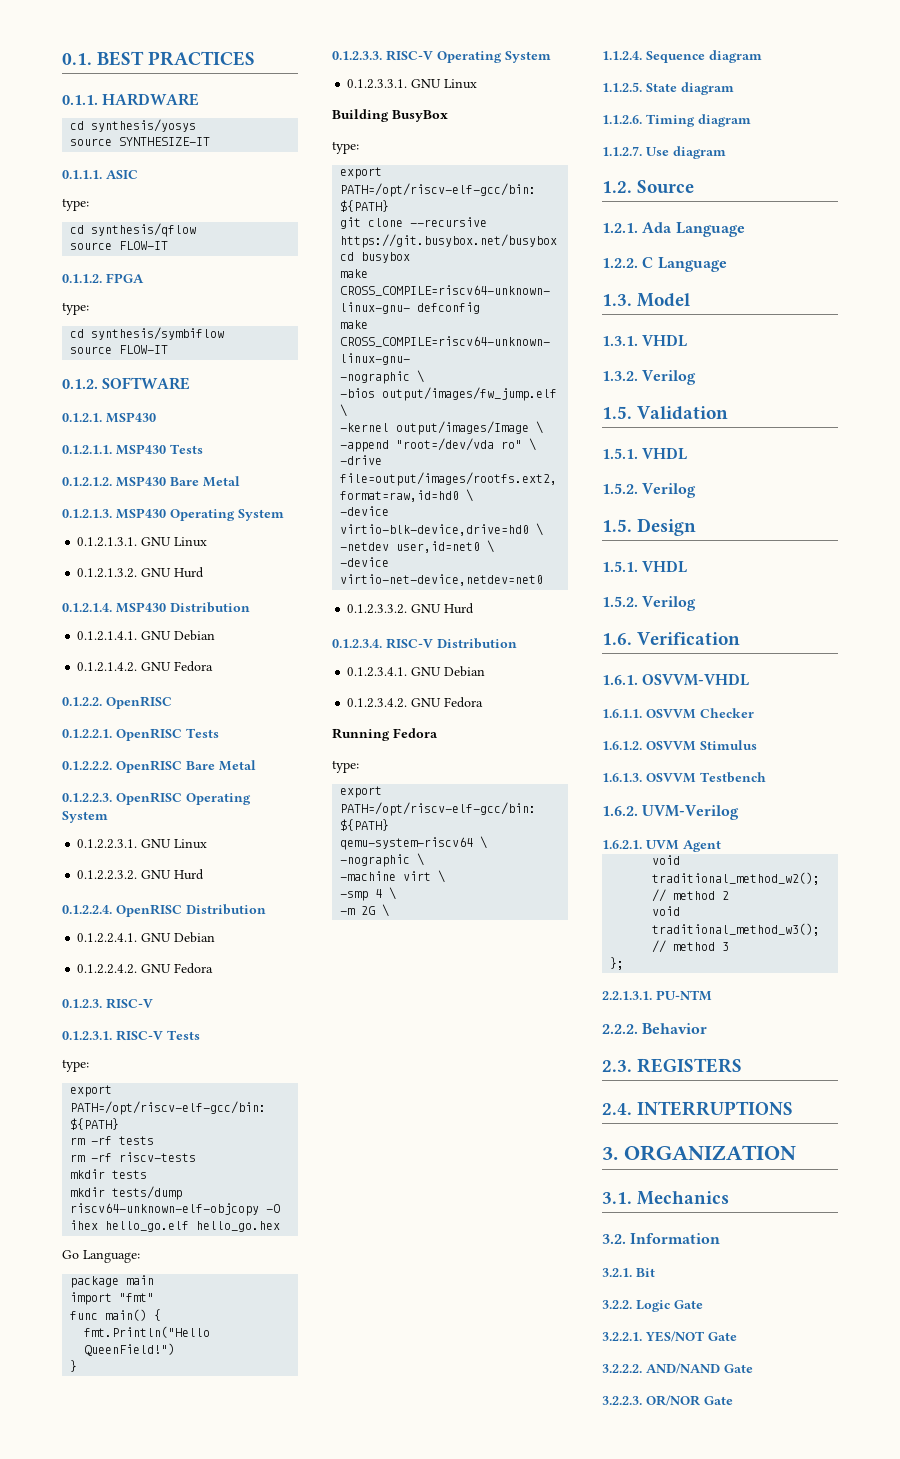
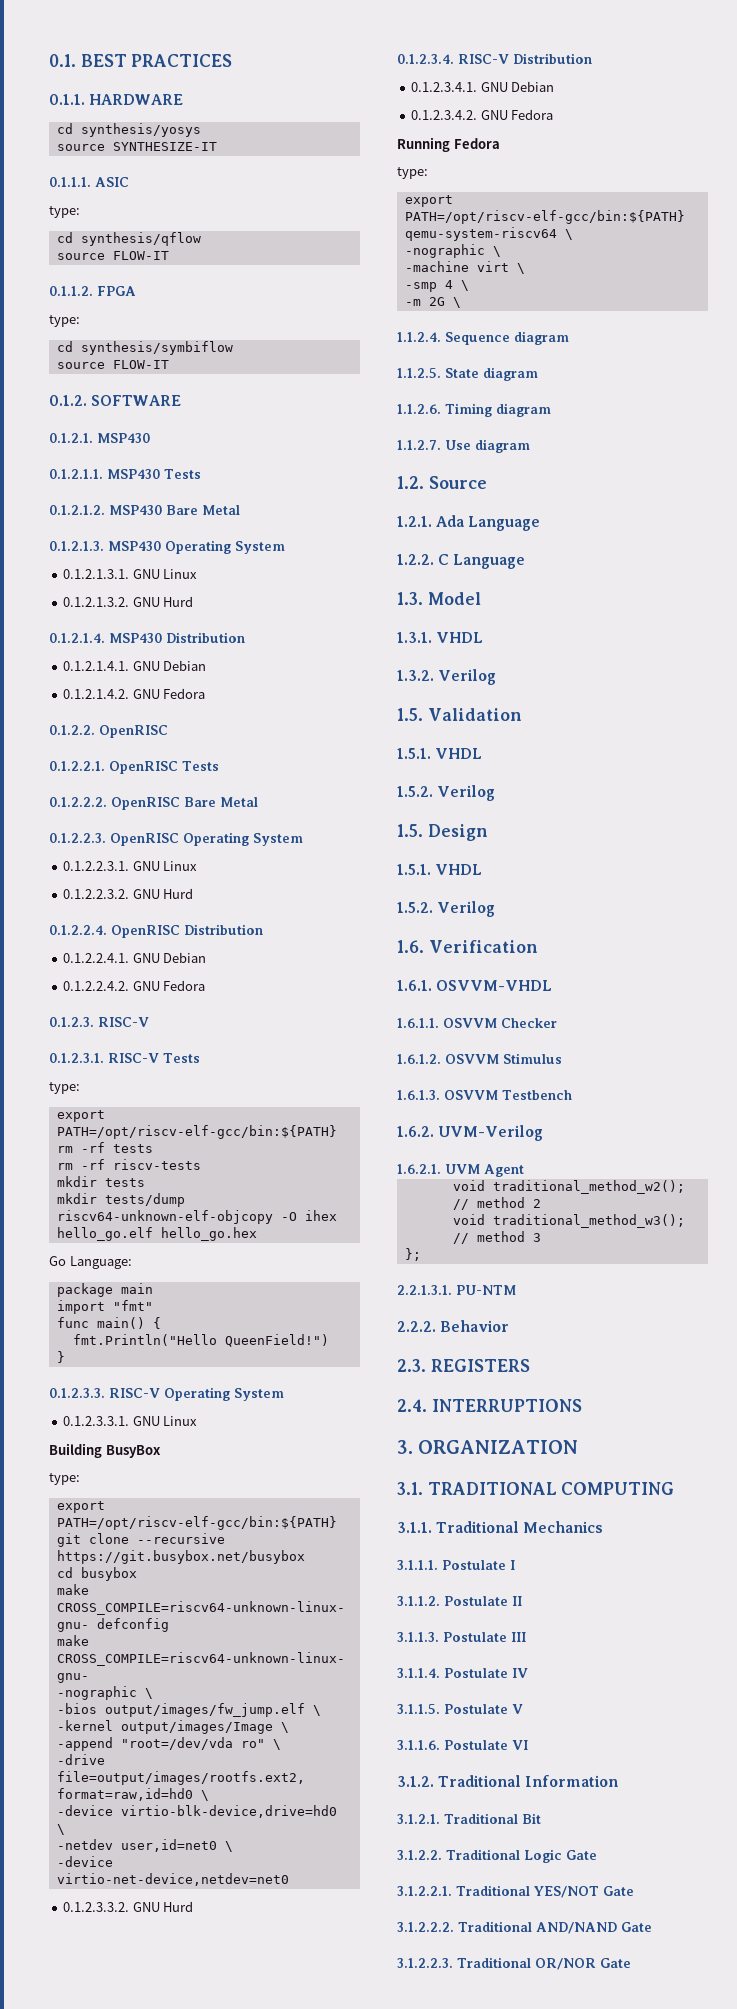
- 3.1. Mechanics
- 3.2. Information
+ 3.1. TRADITIONAL COMPUTING
+ 3.1.1. Traditional Mechanics
+ 3.1.1.1. Postulate I
+ 3.1.1.2. Postulate II
+ 3.1.1.3. Postulate III
+ 3.1.1.4. Postulate IV
+ 3.1.1.5. Postulate V
+ 3.1.1.6. Postulate VI
+ 3.1.2. Traditional Information
- 3.2.1. Bit
+ 3.1.2.1. Traditional Bit
- 3.2.2. Logic Gate
+ 3.1.2.2. Traditional Logic Gate
- 3.2.2.1. YES/NOT Gate
+ 3.1.2.2.1. Traditional YES/NOT Gate
- 3.2.2.2. AND/NAND Gate
+ 3.1.2.2.2. Traditional AND/NAND Gate
- 3.2.2.3. OR/NOR Gate
+ 3.1.2.2.3. Traditional OR/NOR Gate

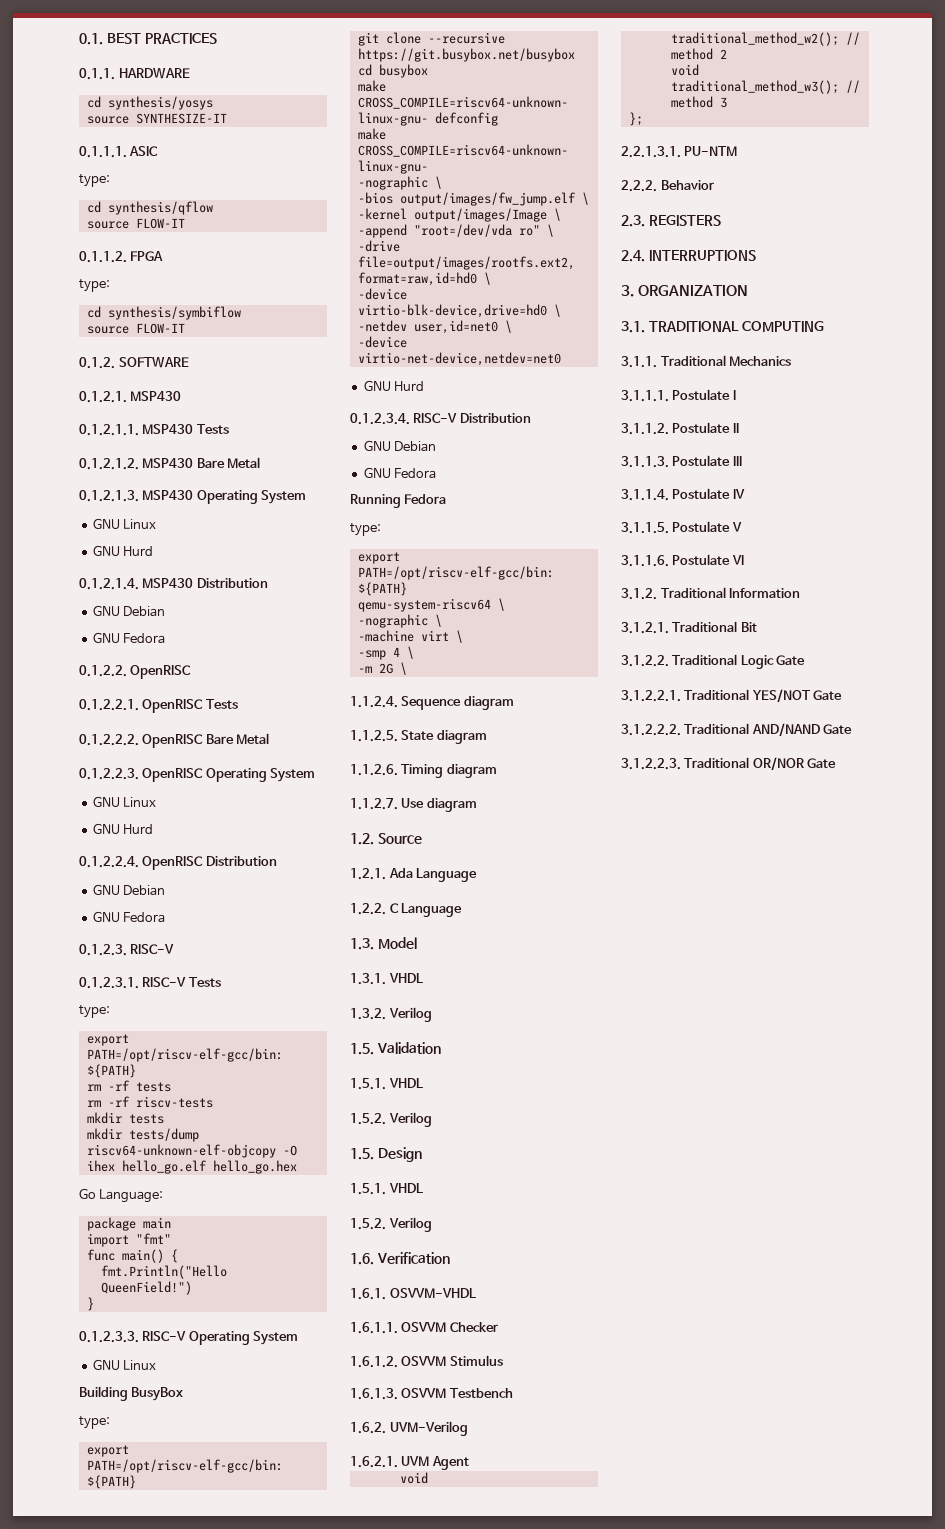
  0.1.2.1.3. MSP430 Operating System
- 0.1.2.1.3.1. GNU Linux
- 0.1.2.1.3.2. GNU Hurd
+ GNU Linux
+ GNU Hurd
  0.1.2.1.4. MSP430 Distribution
- 0.1.2.1.4.1. GNU Debian
- 0.1.2.1.4.2. GNU Fedora
+ GNU Debian
+ GNU Fedora
  0.1.2.2.3. OpenRISC Operating System
- 0.1.2.2.3.1. GNU Linux
- 0.1.2.2.3.2. GNU Hurd
+ GNU Linux
+ GNU Hurd
  0.1.2.2.4. OpenRISC Distribution
- 0.1.2.2.4.1. GNU Debian
- 0.1.2.2.4.2. GNU Fedora
+ GNU Debian
+ GNU Fedora
  0.1.2.3.3. RISC-V Operating System
- 0.1.2.3.3.1. GNU Linux
+ GNU Linux
  -device virtio-net-device,netdev=net0
- 0.1.2.3.3.2. GNU Hurd
+ GNU Hurd
  0.1.2.3.4. RISC-V Distribution
- 0.1.2.3.4.1. GNU Debian
- 0.1.2.3.4.2. GNU Fedora
+ GNU Debian
+ GNU Fedora

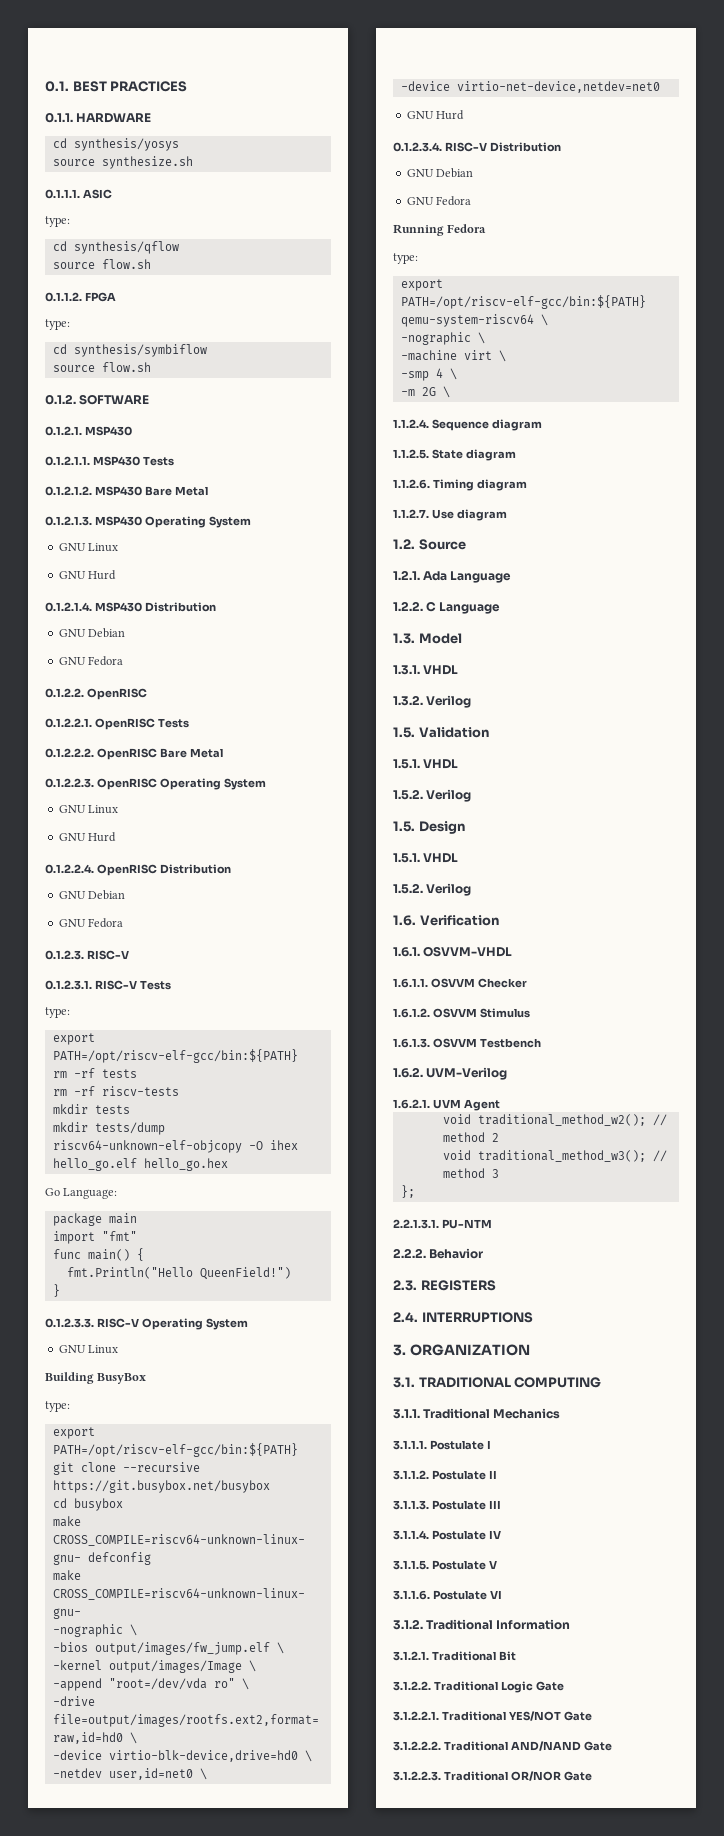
- source SYNTHESIZE-IT
+ source synthesize.sh
  cd synthesis/qflow
- source FLOW-IT
+ source flow.sh
  cd synthesis/symbiflow
- source FLOW-IT
+ source flow.sh

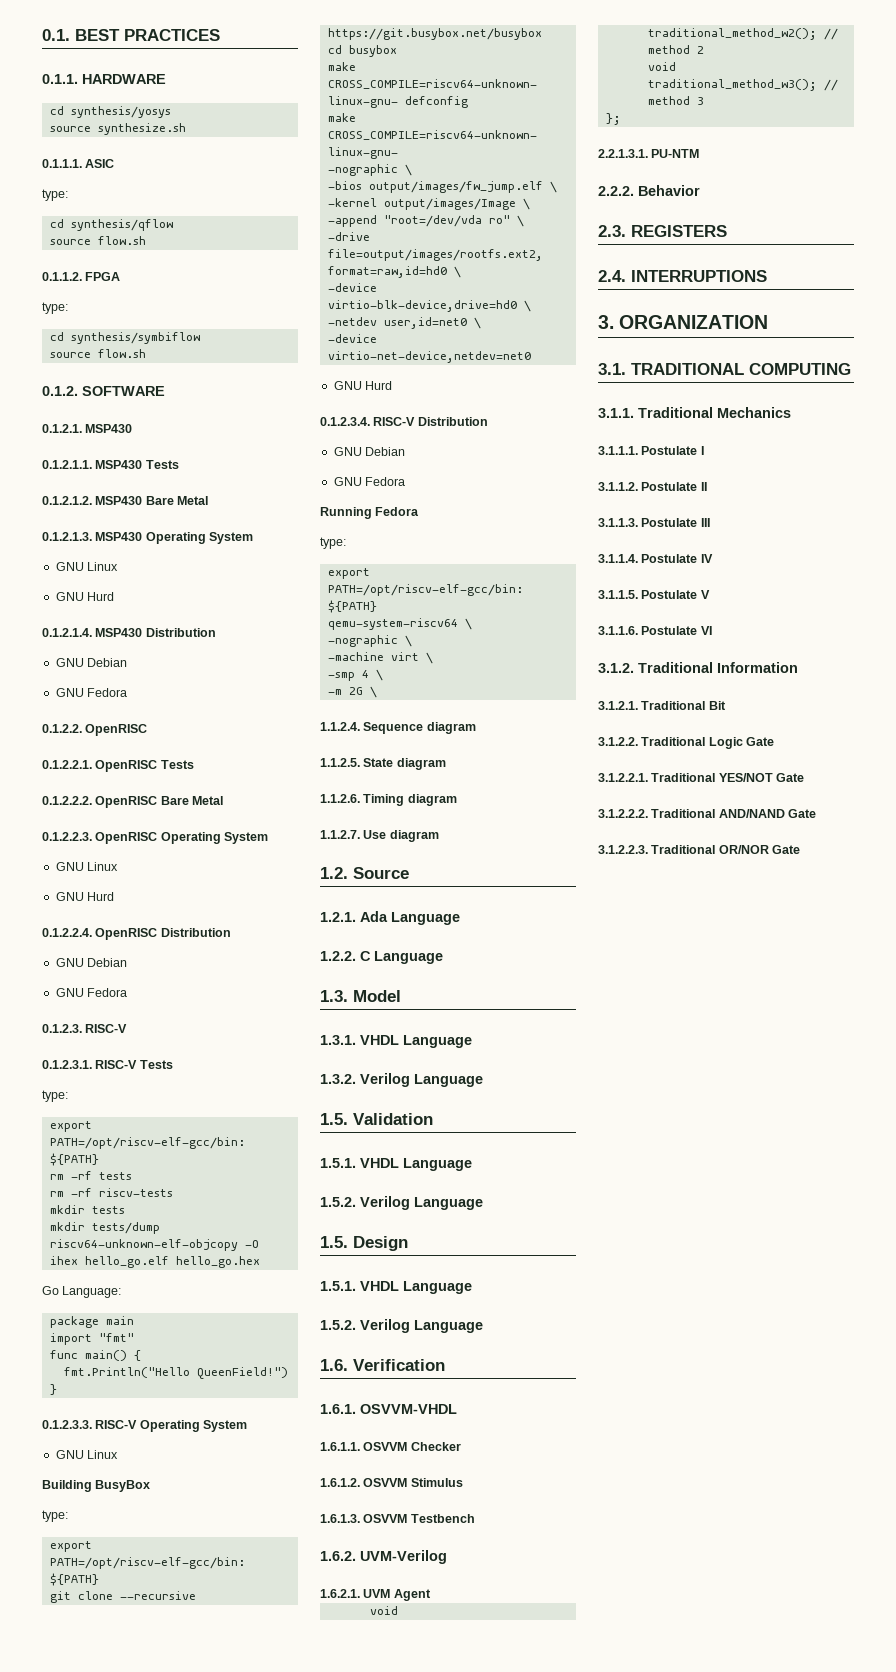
- 1.3.1. VHDL
+ 1.3.1. VHDL Language
- 1.3.2. Verilog
+ 1.3.2. Verilog Language
  1.5. Validation
- 1.5.1. VHDL
- 1.5.2. Verilog
+ 1.5.1. VHDL Language
+ 1.5.2. Verilog Language
  1.5. Design
- 1.5.1. VHDL
- 1.5.2. Verilog
+ 1.5.1. VHDL Language
+ 1.5.2. Verilog Language

